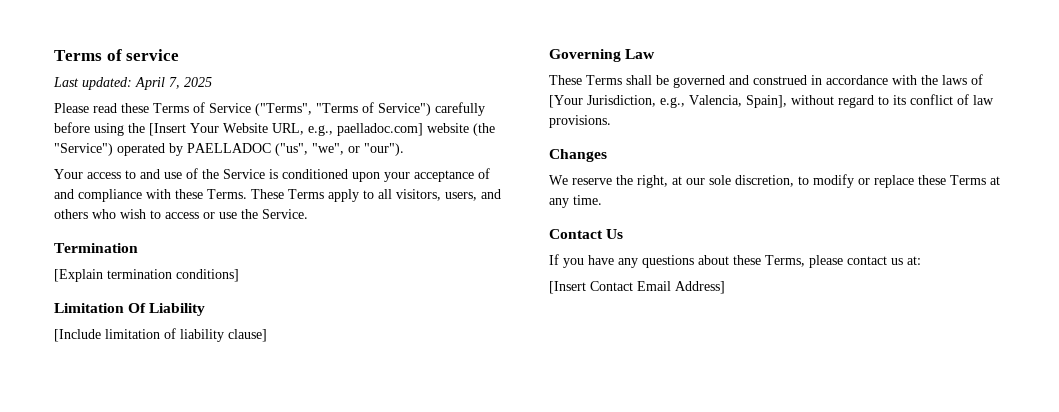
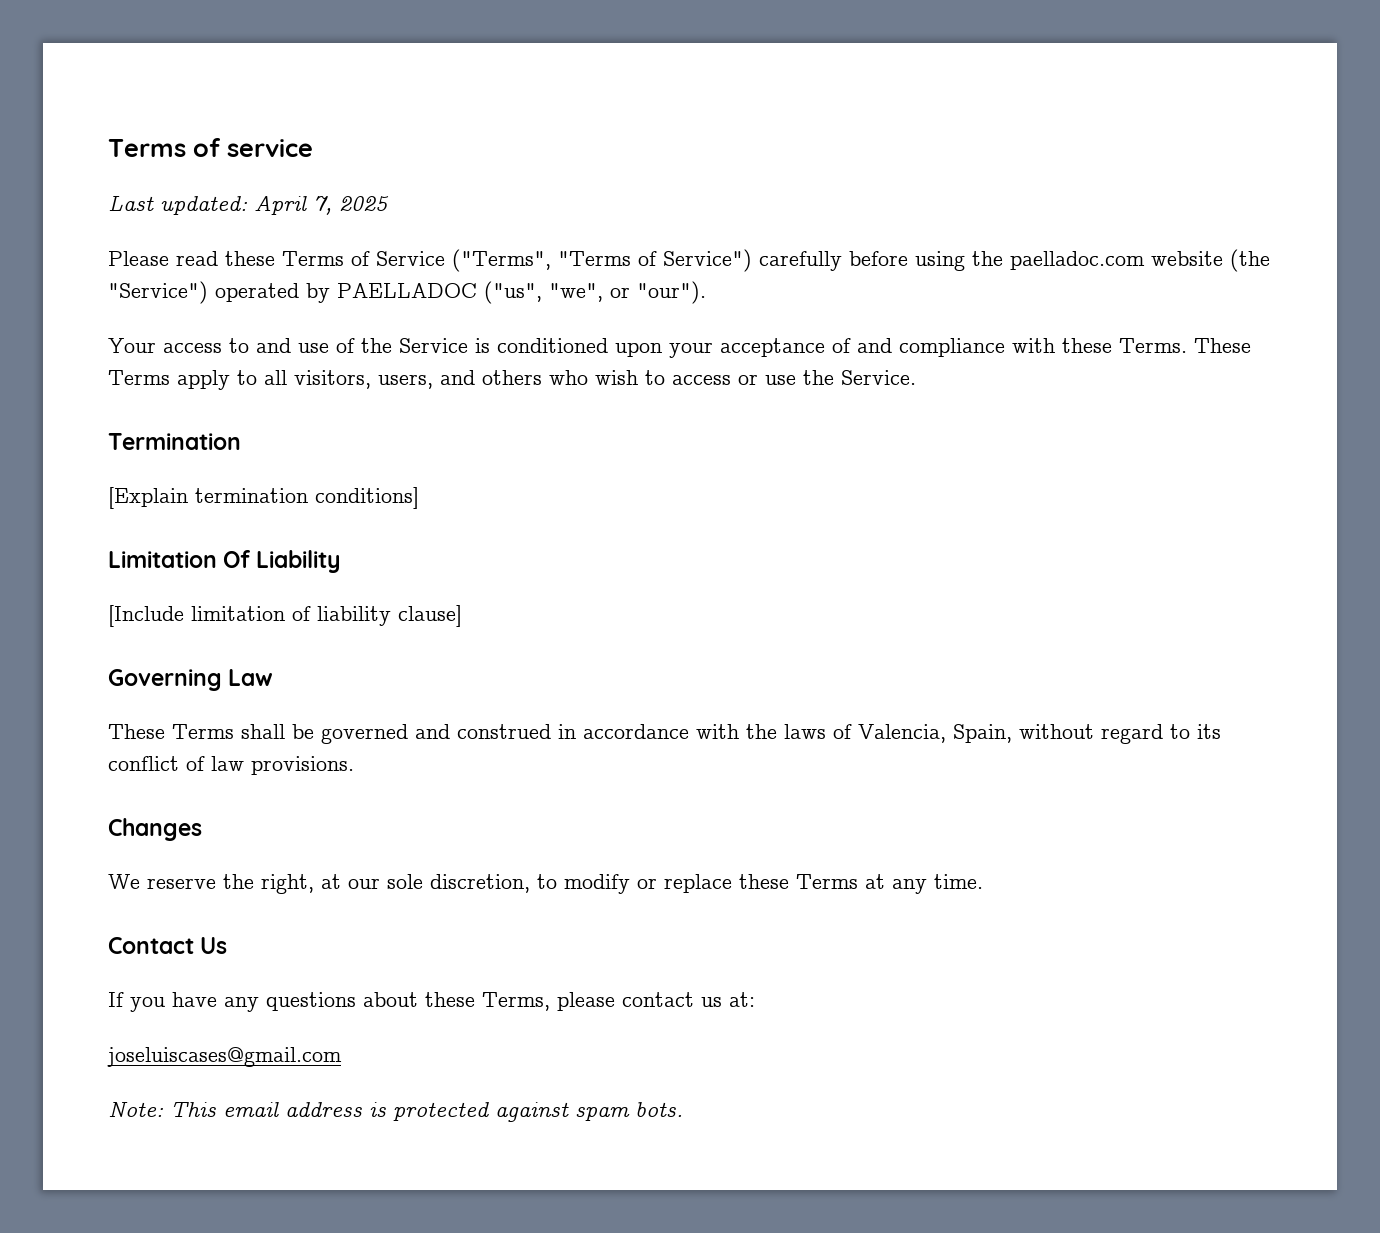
- Please read these Terms of Service ("Terms", "Terms of Service") carefully before using the [Insert Your Website URL, e.g., paelladoc.com] website (the "Service") operated by PAELLADOC ("us", "we", or "our").
+ Please read these Terms of Service ("Terms", "Terms of Service") carefully before using the paelladoc.com website (the "Service") operated by PAELLADOC ("us", "we", or "our").
- These Terms shall be governed and construed in accordance with the laws of [Your Jurisdiction, e.g., Valencia, Spain], without regard to its conflict of law provisions.
+ These Terms shall be governed and construed in accordance with the laws of Valencia, Spain, without regard to its conflict of law provisions.
- [Insert Contact Email Address]
+ joseluiscases@gmail.com
+ Note: This email address is protected against spam bots.

